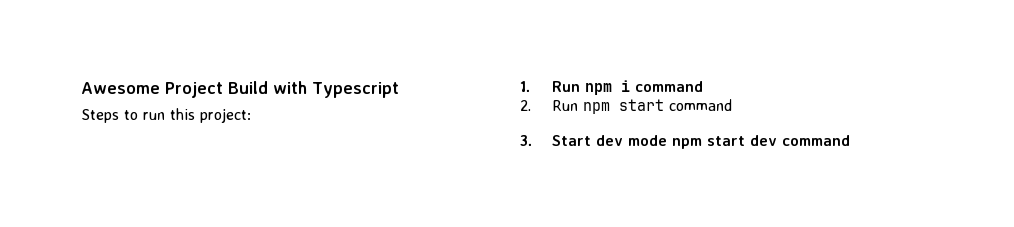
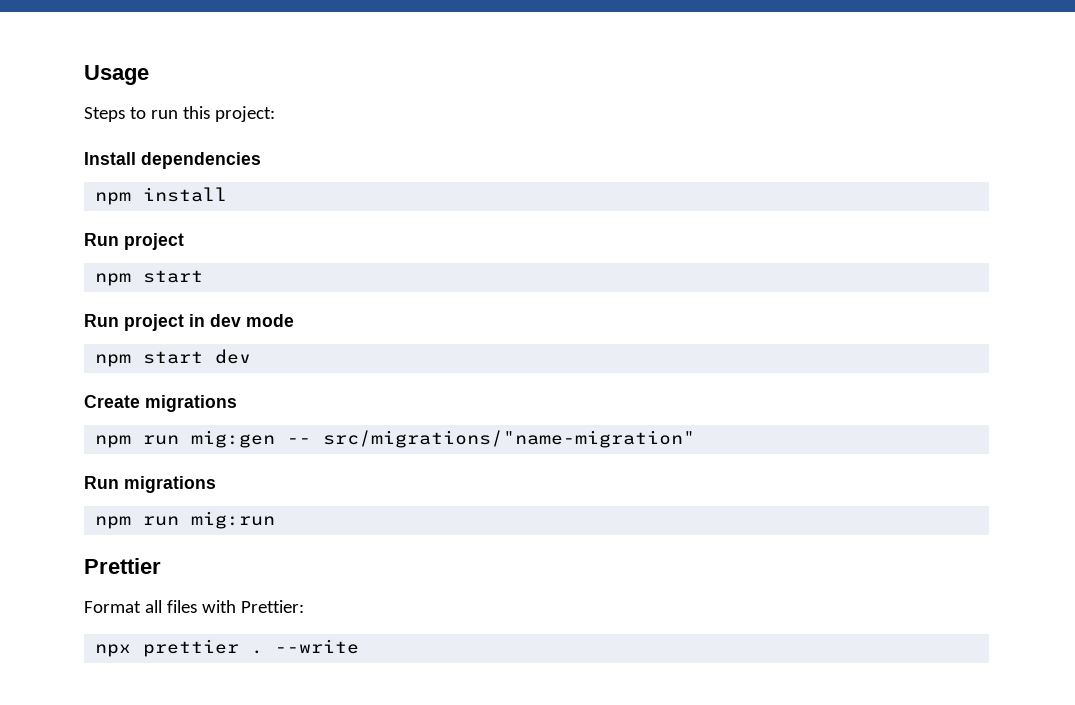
- Awesome Project Build with Typescript
+ Usage
- 1. Run npm i command
- 2. Run npm start command
- 3. Start dev mode npm start dev command
+ Install dependencies
+ npm install
+ Run project
+ npm start
+ Run project in dev mode
+ npm start dev
+ Create migrations
+ npm run mig:gen -- src/migrations/"name-migration"
+ Run migrations
+ npm run mig:run
+ Prettier
+ Format all files with Prettier:
+ npx prettier . --write

